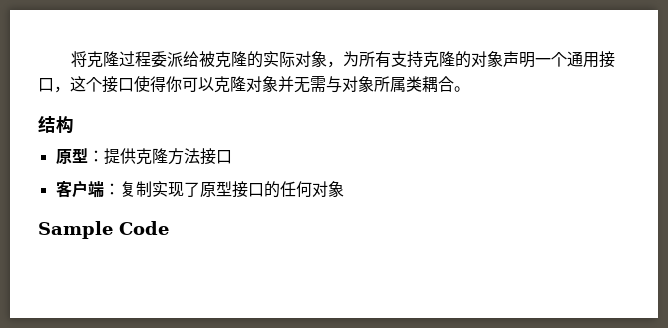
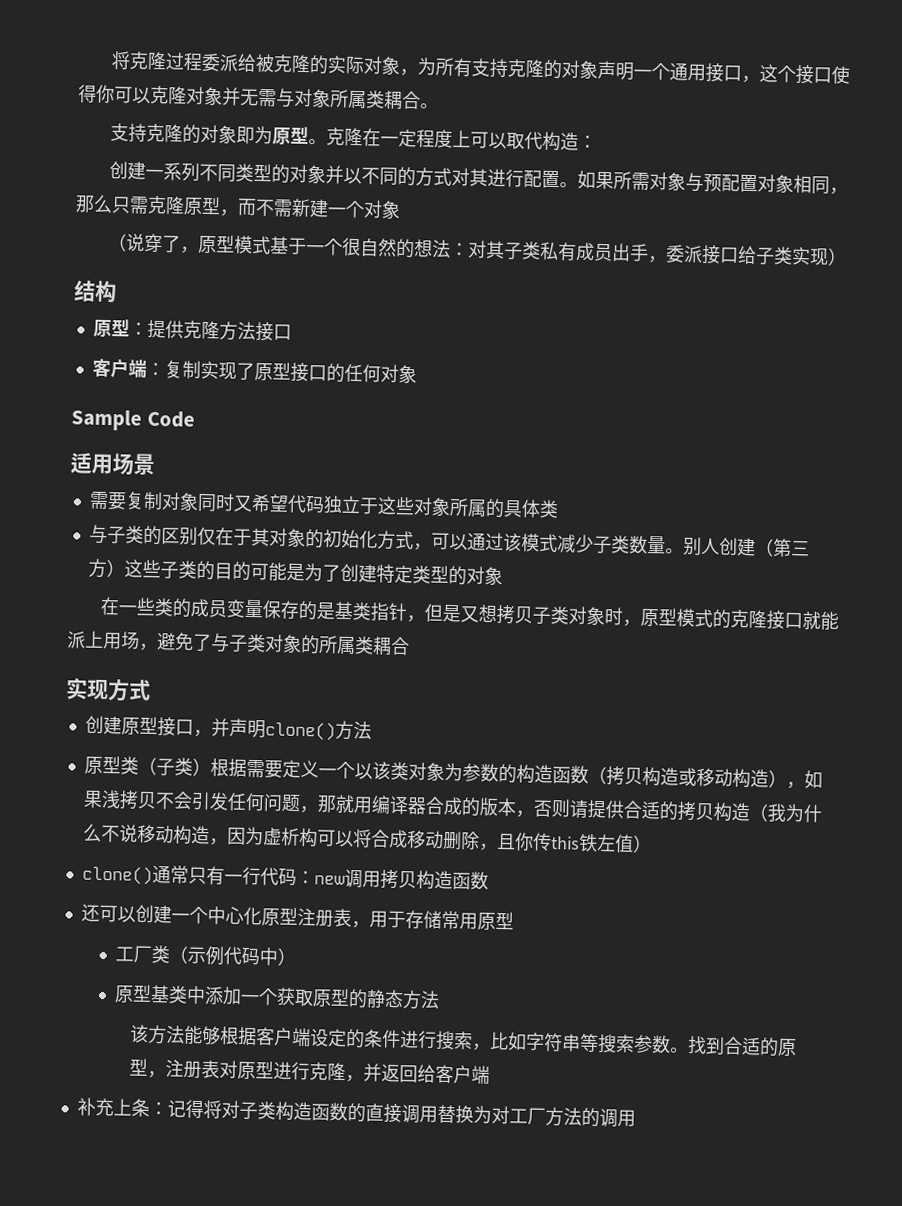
+ 支持克隆的对象即为原型。克隆在一定程度上可以取代构造：
+ 创建一系列不同类型的对象并以不同的方式对其进行配置。如果所需对象与预配置对象相同，那么只需克隆原型，而不需新建一个对象
+ （说穿了，原型模式基于一个很自然的想法：对其子类私有成员出手，委派接口给子类实现）
+ 适用场景
+ 需要复制对象同时又希望代码独立于这些对象所属的具体类
+ 与子类的区别仅在于其对象的初始化方式，可以通过该模式减少子类数量。别人创建（第三方）这些子类的目的可能是为了创建特定类型的对象
+ 在一些类的成员变量保存的是基类指针，但是又想拷贝子类对象时，原型模式的克隆接口就能派上用场，避免了与子类对象的所属类耦合
+ 实现方式
+ 创建原型接口，并声明clone()方法
+ 原型类（子类）根据需要定义一个以该类对象为参数的构造函数（拷贝构造或移动构造），如果浅拷贝不会引发任何问题，那就用编译器合成的版本，否则请提供合适的拷贝构造（我为什么不说移动构造，因为虚析构可以将合成移动删除，且你传this铁左值）
+ clone()通常只有一行代码：new调用拷贝构造函数
+ 还可以创建一个中心化原型注册表，用于存储常用原型
+ 工厂类（示例代码中）
+ 原型基类中添加一个获取原型的静态方法
+ 该方法能够根据客户端设定的条件进行搜索，比如字符串等搜索参数。找到合适的原型，注册表对原型进行克隆，并返回给客户端
+ 补充上条：记得将对子类构造函数的直接调用替换为对工厂方法的调用

